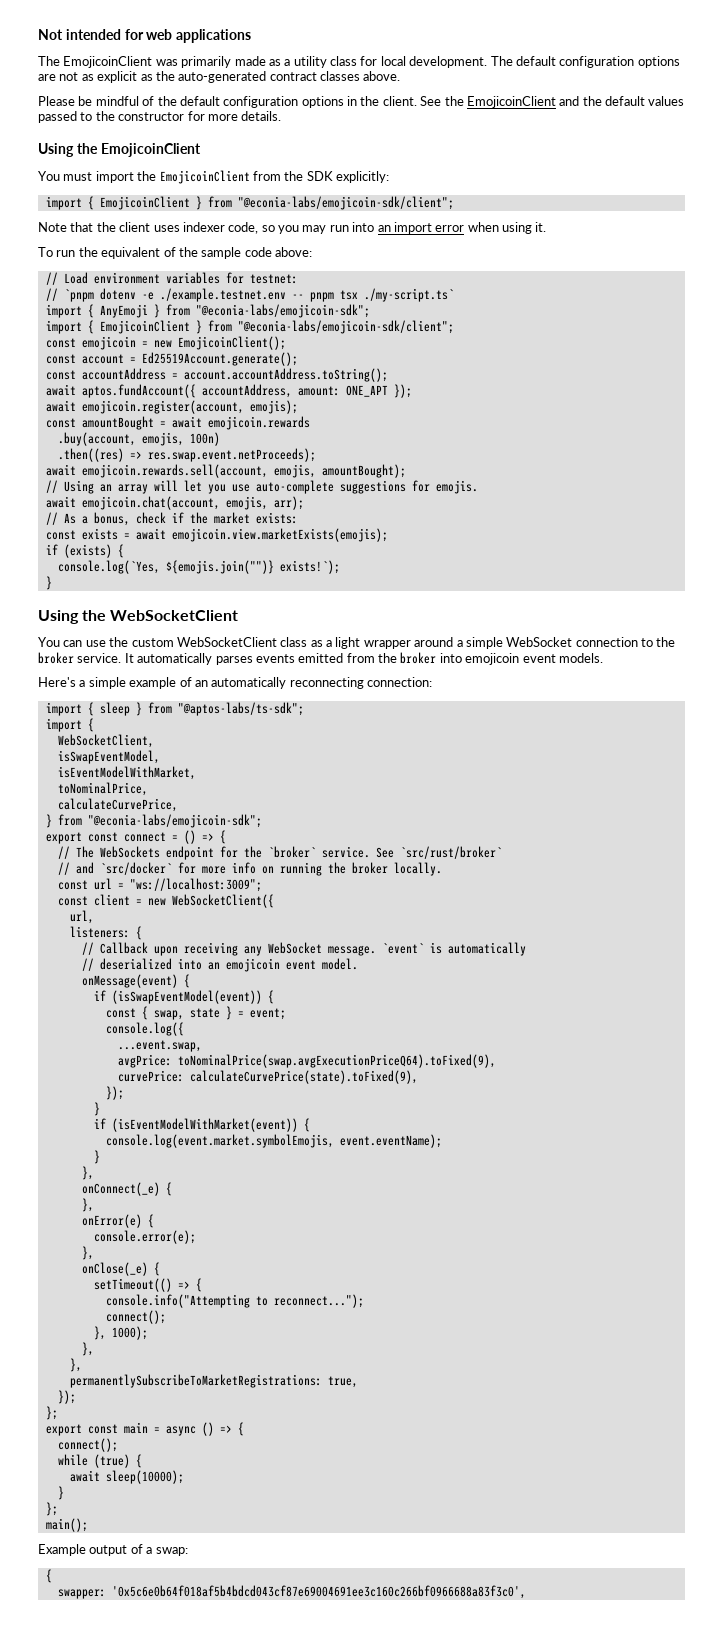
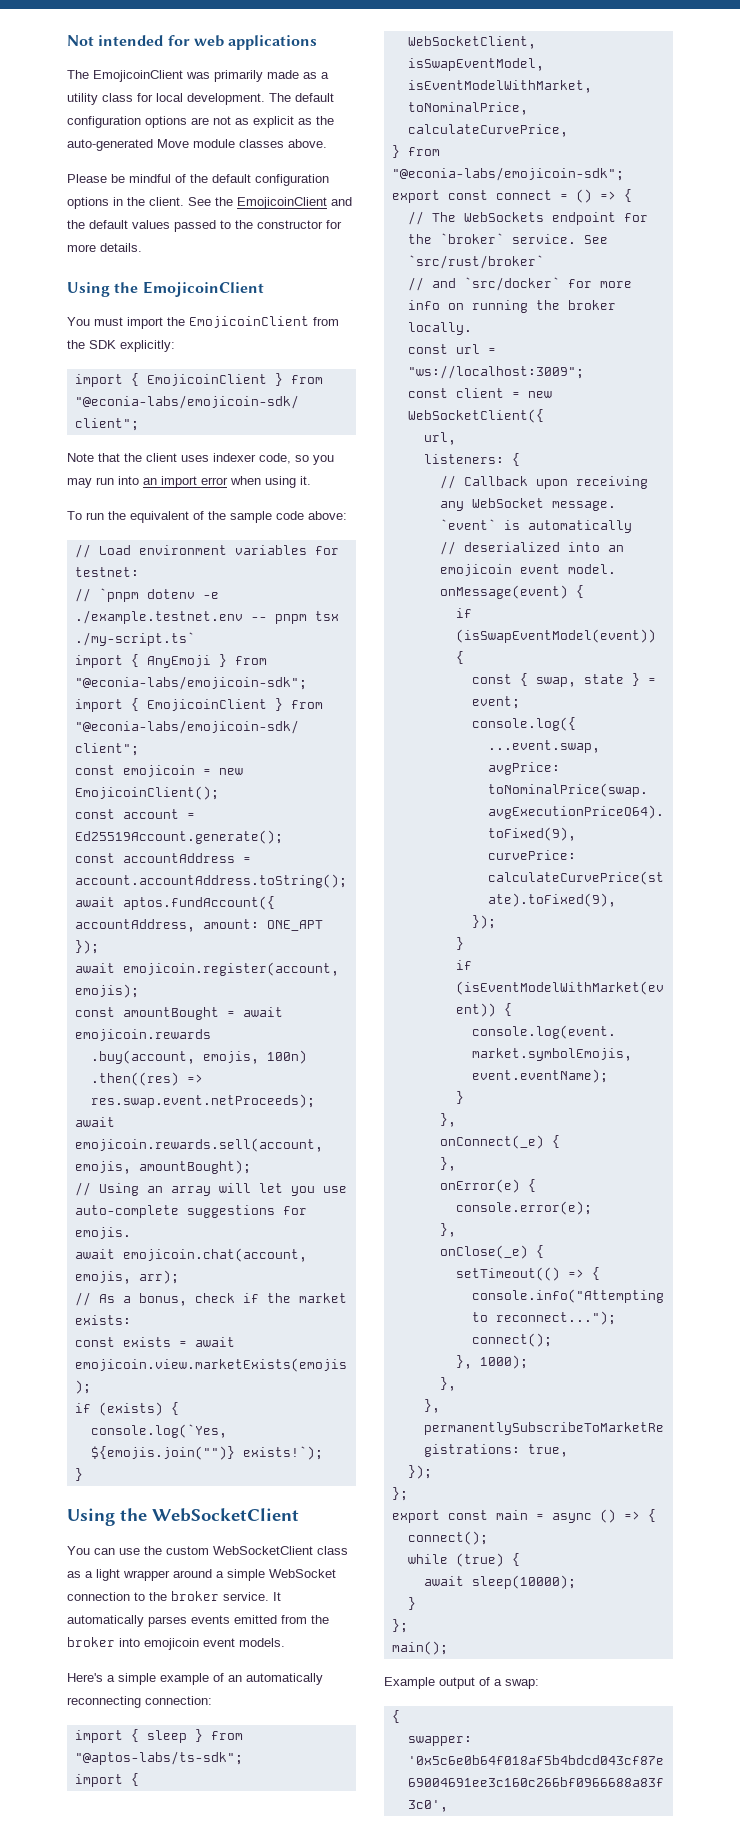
- The default configuration options are not as explicit as the auto-generated contract classes above.
+ The default configuration options are not as explicit as the auto-generated Move module classes above.

